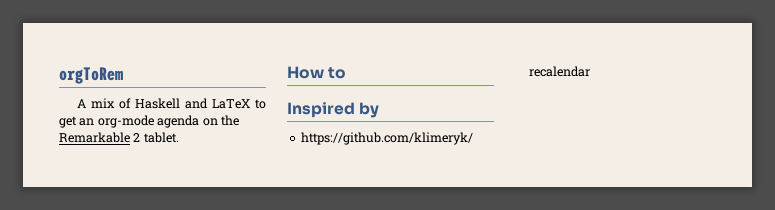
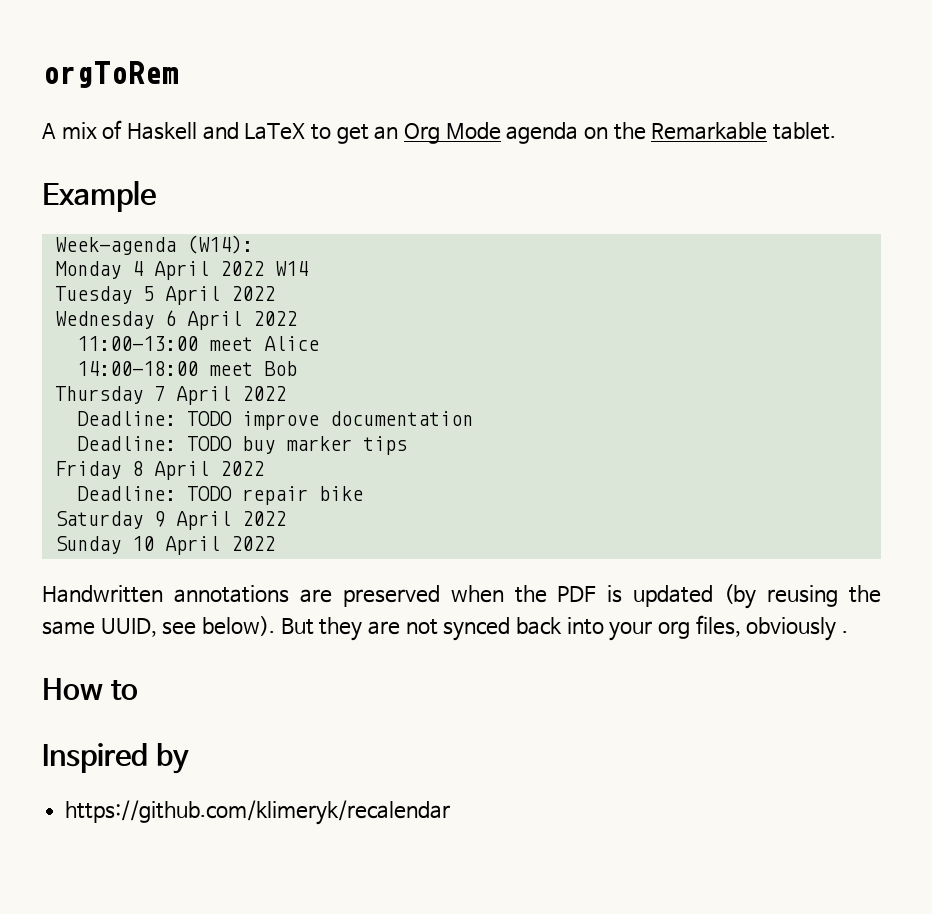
- A mix of Haskell and LaTeX to get an org-mode agenda on the Remarkable 2 tablet.
+ A mix of Haskell and LaTeX to get an Org Mode agenda on the Remarkable tablet.
+ Example
+ Week-agenda (W14):
+ Monday 4 April 2022 W14
+ Tuesday 5 April 2022
+ Wednesday 6 April 2022
+ 11:00-13:00 meet Alice
+ 14:00-18:00 meet Bob
+ Thursday 7 April 2022
+ Deadline: TODO improve documentation
+ Deadline: TODO buy marker tips
+ Friday 8 April 2022
+ Deadline: TODO repair bike
+ Saturday 9 April 2022
+ Sunday 10 April 2022
+ Handwritten annotations are preserved when the PDF is updated (by reusing the same UUID, see below). But they are not synced back into your org files, obviously .

